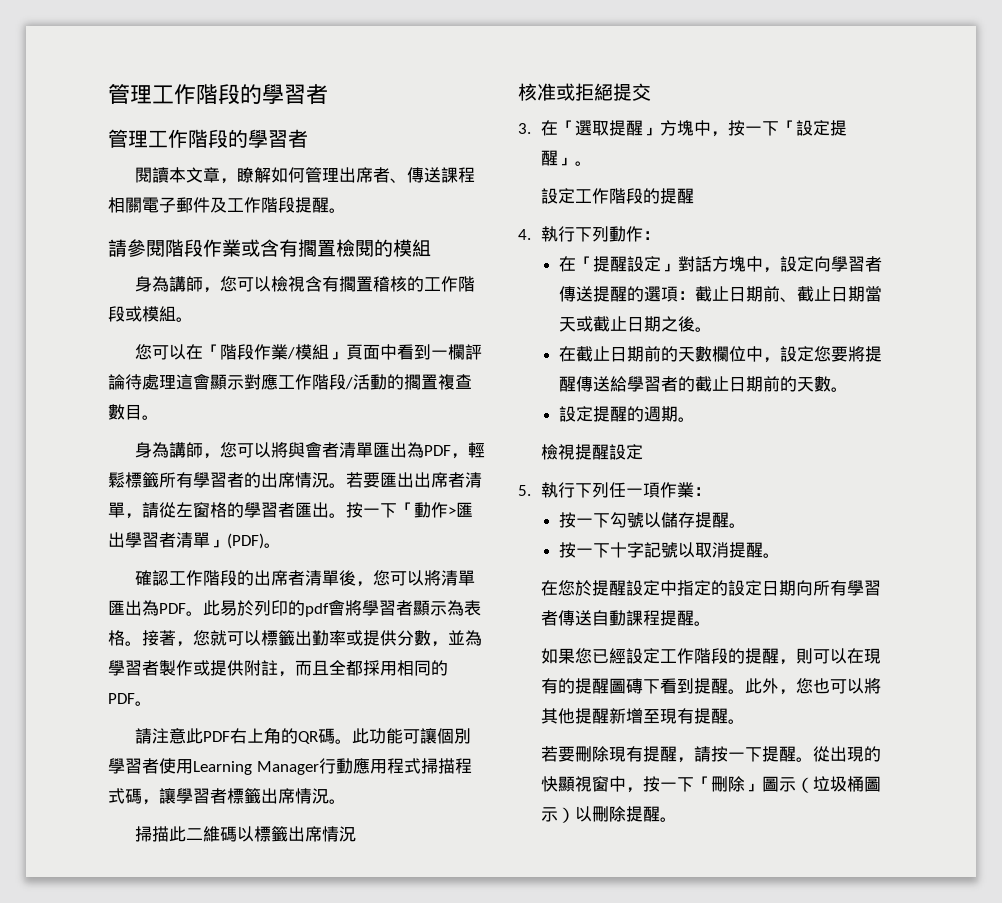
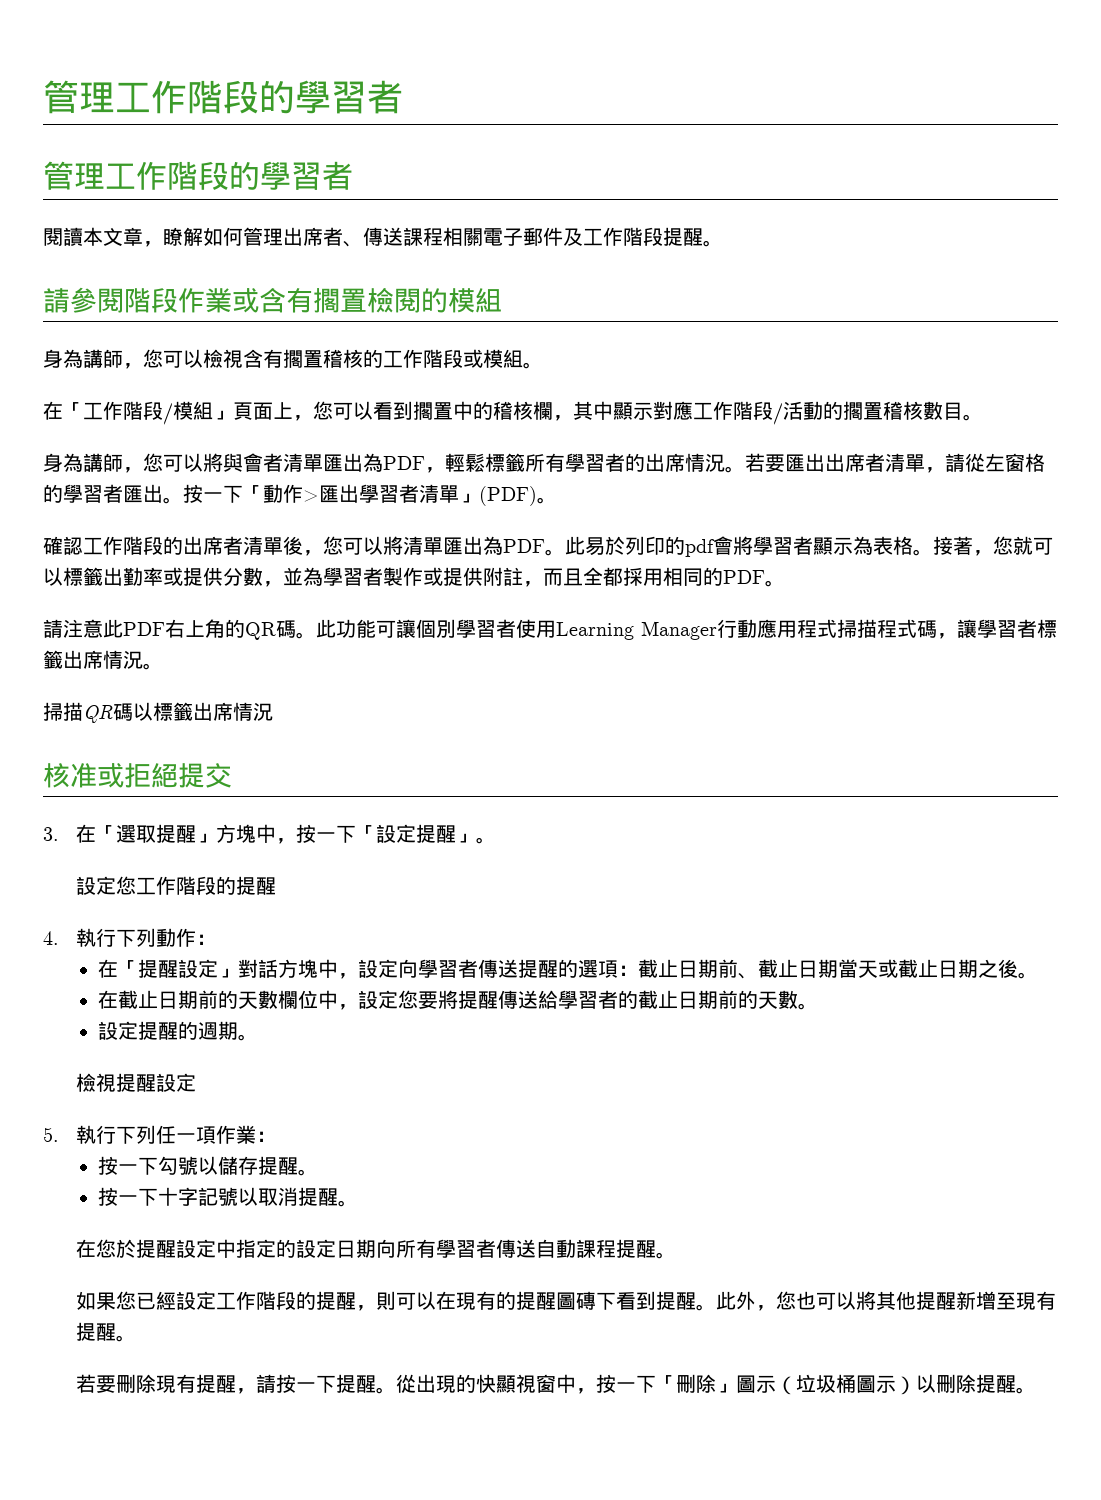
- 您可以在「階段作業/模組」頁面中看到一欄評論待處理這會顯示對應工作階段/活動的擱置複查數目。
+ 在「工作階段/模組」頁面上，您可以看到擱置中的稽核欄，其中顯示對應工作階段/活動的擱置稽核數目。
- 掃描此二維碼以標籤出席情況
+ 掃描QR碼以標籤出席情況
  3.在「選取提醒」方塊中，按一下「設定提醒」。
- 設定工作階段的提醒
+ 設定您工作階段的提醒

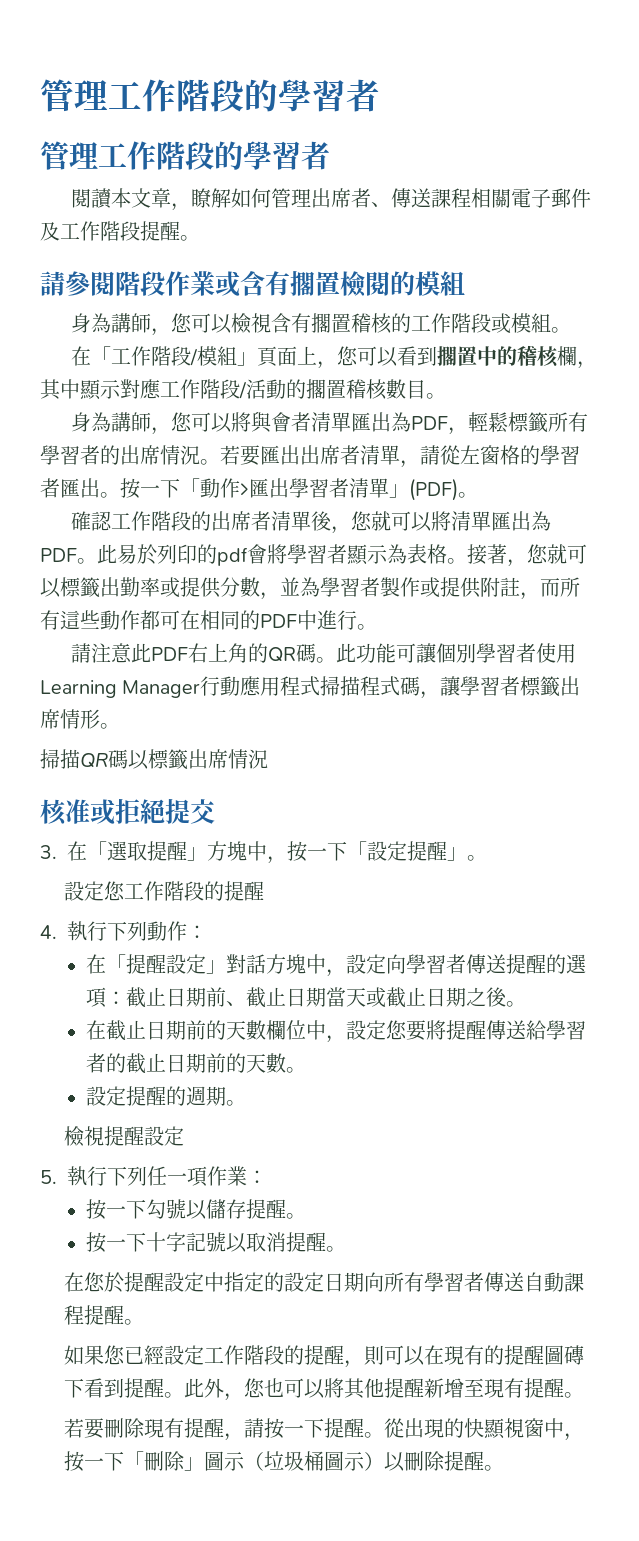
- 確認工作階段的出席者清單後，您可以將清單匯出為PDF。
+ 確認工作階段的出席者清單後，您就可以將清單匯出為PDF。
- 接著，您就可以標籤出勤率或提供分數，並為學習者製作或提供附註，而且全都採用相同的PDF。
+ 接著，您就可以標籤出勤率或提供分數，並為學習者製作或提供附註，而所有這些動作都可在相同的PDF中進行。
- 此功能可讓個別學習者使用Learning Manager行動應用程式掃描程式碼，讓學習者標籤出席情況。
+ 此功能可讓個別學習者使用Learning Manager行動應用程式掃描程式碼，讓學習者標籤出席情形。

